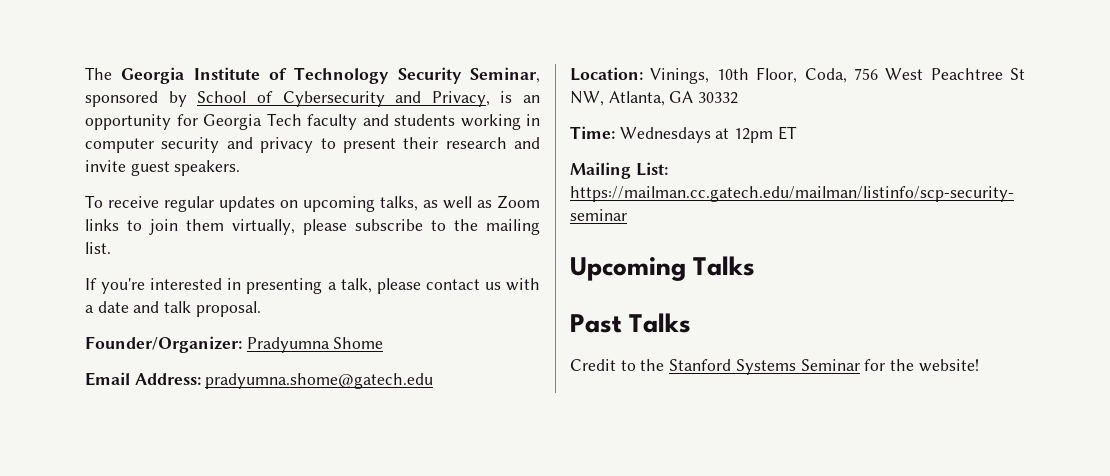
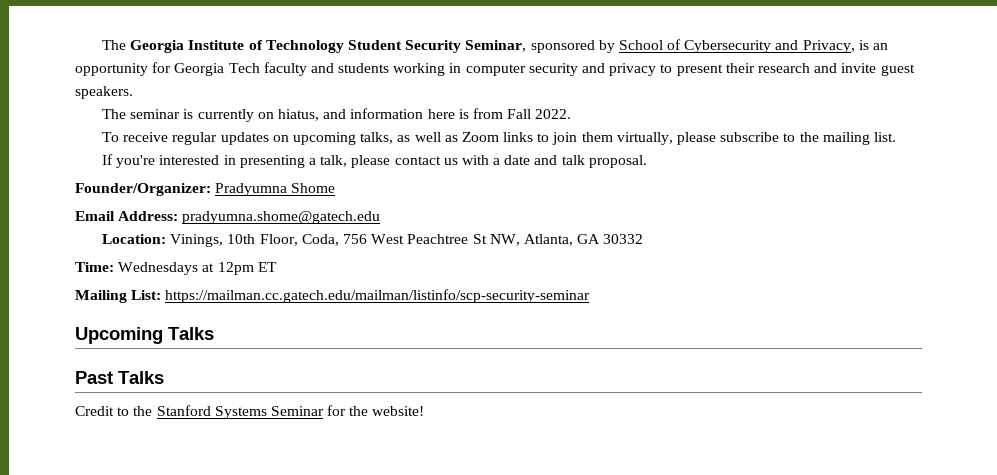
- The Georgia Institute of Technology Security Seminar, sponsored by School of Cybersecurity and Privacy, is an opportunity for Georgia Tech faculty and students working in computer security and privacy to present their research and invite guest speakers.
+ The Georgia Institute of Technology Student Security Seminar, sponsored by School of Cybersecurity and Privacy, is an opportunity for Georgia Tech faculty and students working in computer security and privacy to present their research and invite guest speakers.
+ The seminar is currently on hiatus, and information here is from Fall 2022.

